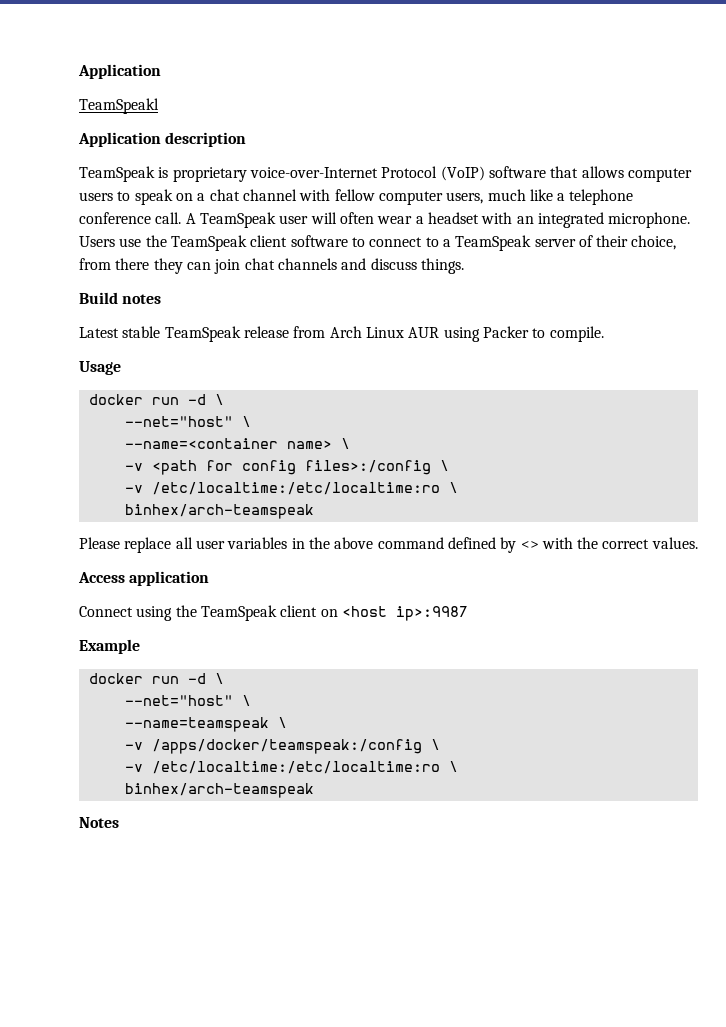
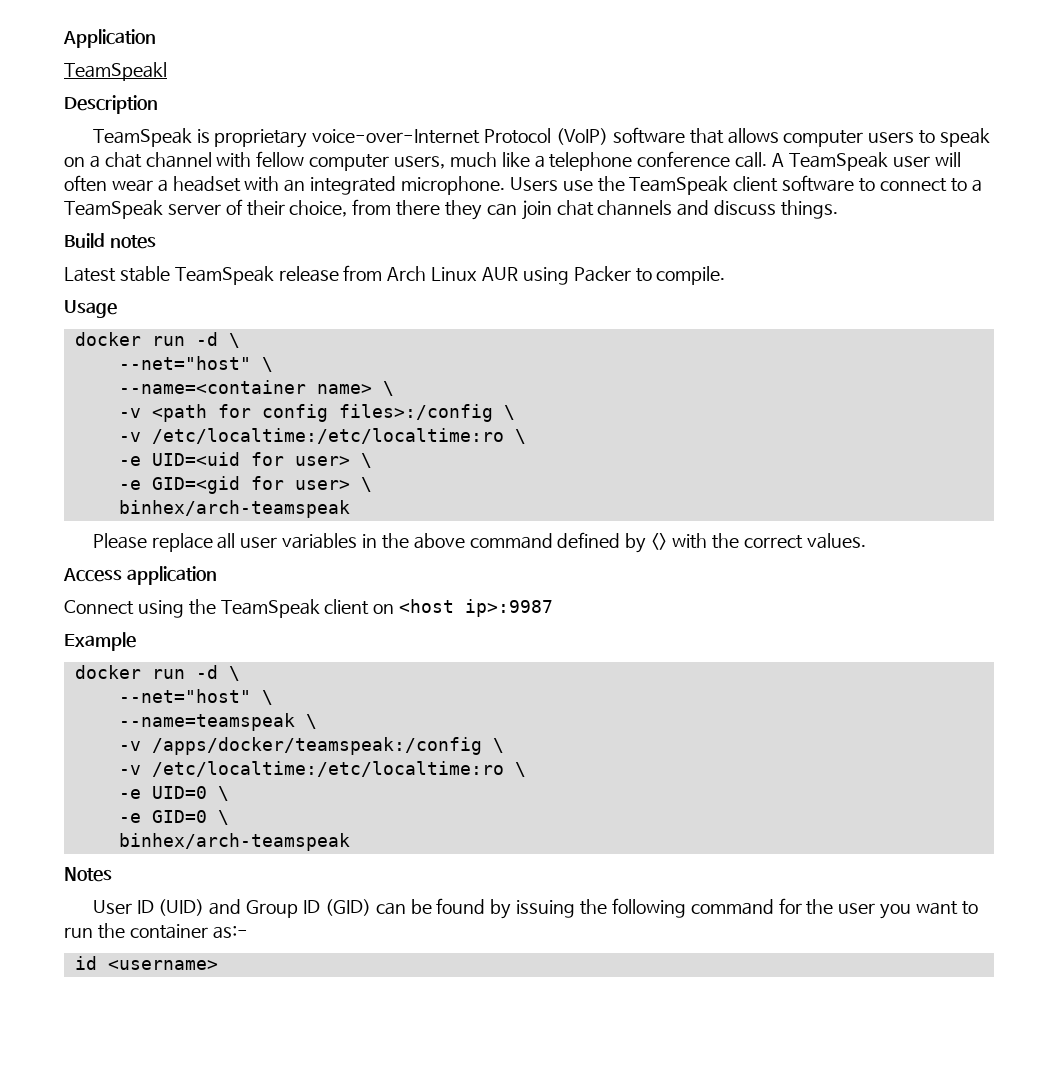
- Application description
+ Description
+ -e UID=<uid for user> \
+ -e GID=<gid for user> \
  -v /apps/docker/teamspeak:/config \
  -v /etc/localtime:/etc/localtime:ro \
+ -e UID=0 \
+ -e GID=0 \
  binhex/arch-teamspeak
  Notes
+ User ID (UID) and Group ID (GID) can be found by issuing the following command for the user you want to run the container as:-
+ id <username>

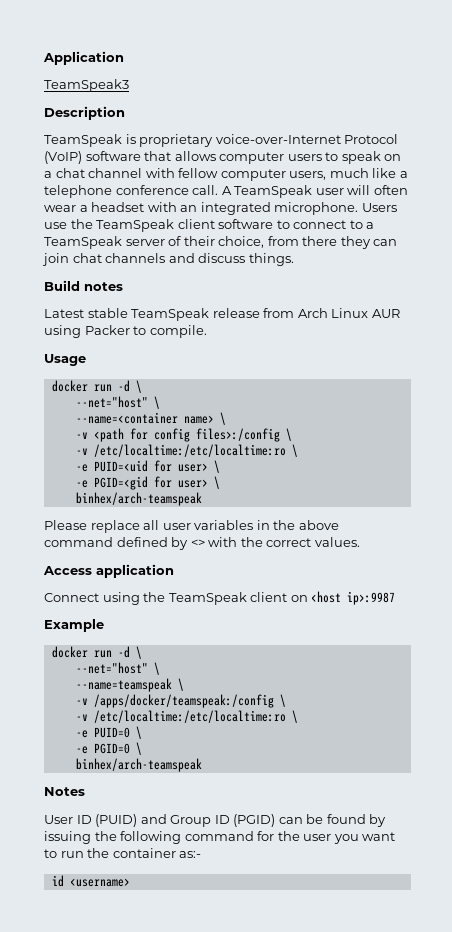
- TeamSpeakl
+ TeamSpeak3
- -e UID=<uid for user> \
+ -e PUID=<uid for user> \
- -e GID=<gid for user> \
+ -e PGID=<gid for user> \
- -e UID=0 \
- -e GID=0 \
+ -e PUID=0 \
+ -e PGID=0 \
- User ID (UID) and Group ID (GID) can be found by issuing the following command for the user you want to run the container as:-
+ User ID (PUID) and Group ID (PGID) can be found by issuing the following command for the user you want to run the container as:-

